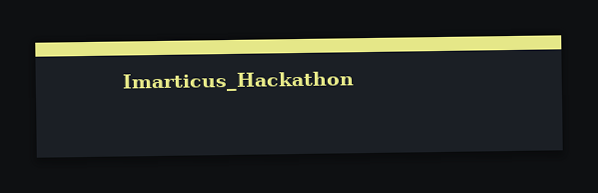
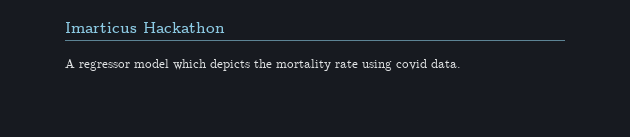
- Imarticus_Hackathon
+ Imarticus Hackathon
+ A regressor model which depicts the mortality rate using covid data.

